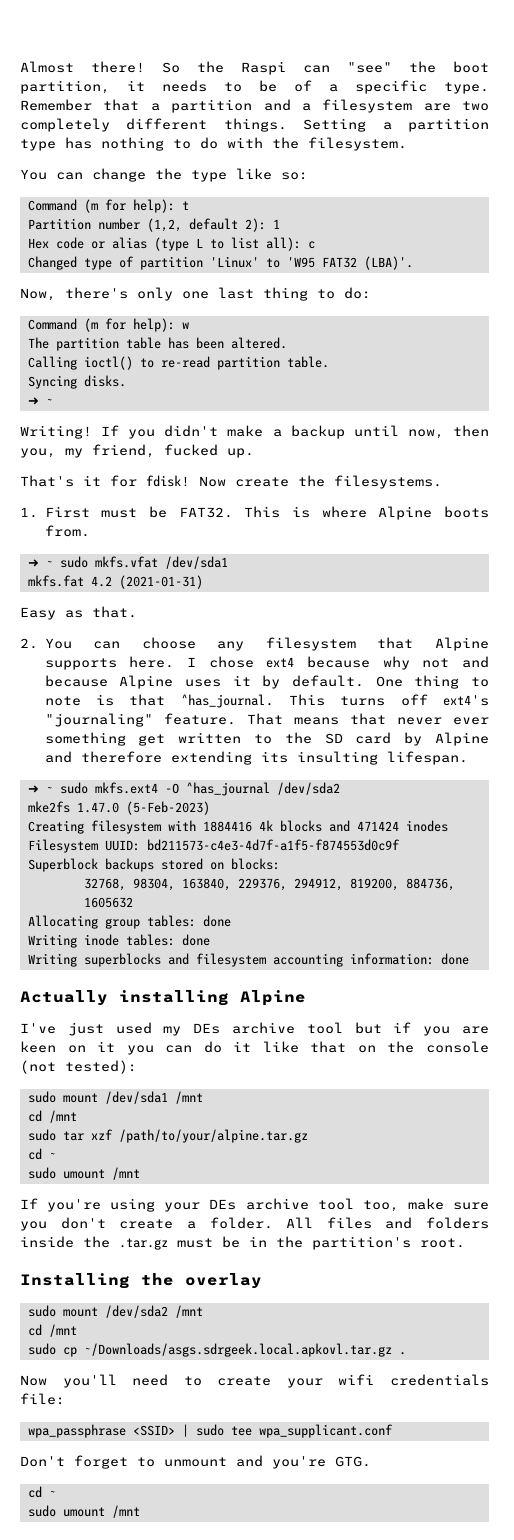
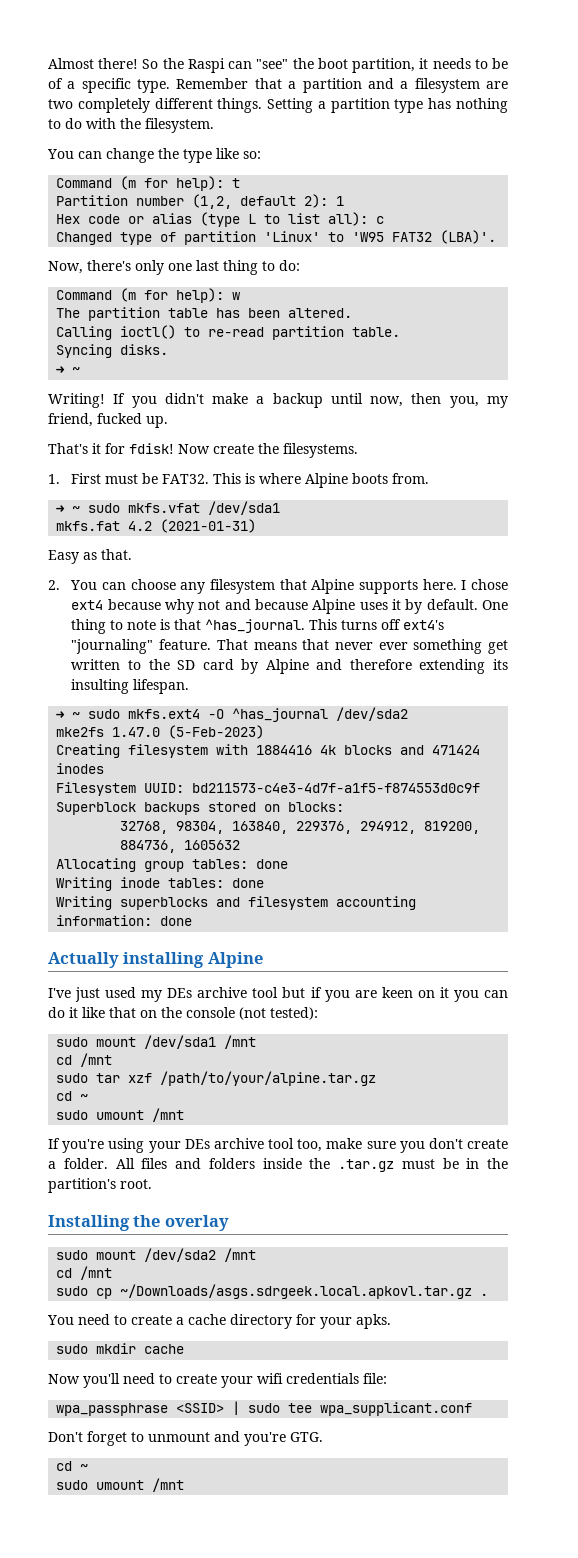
+ You need to create a cache directory for your apks.
+ sudo mkdir cache

